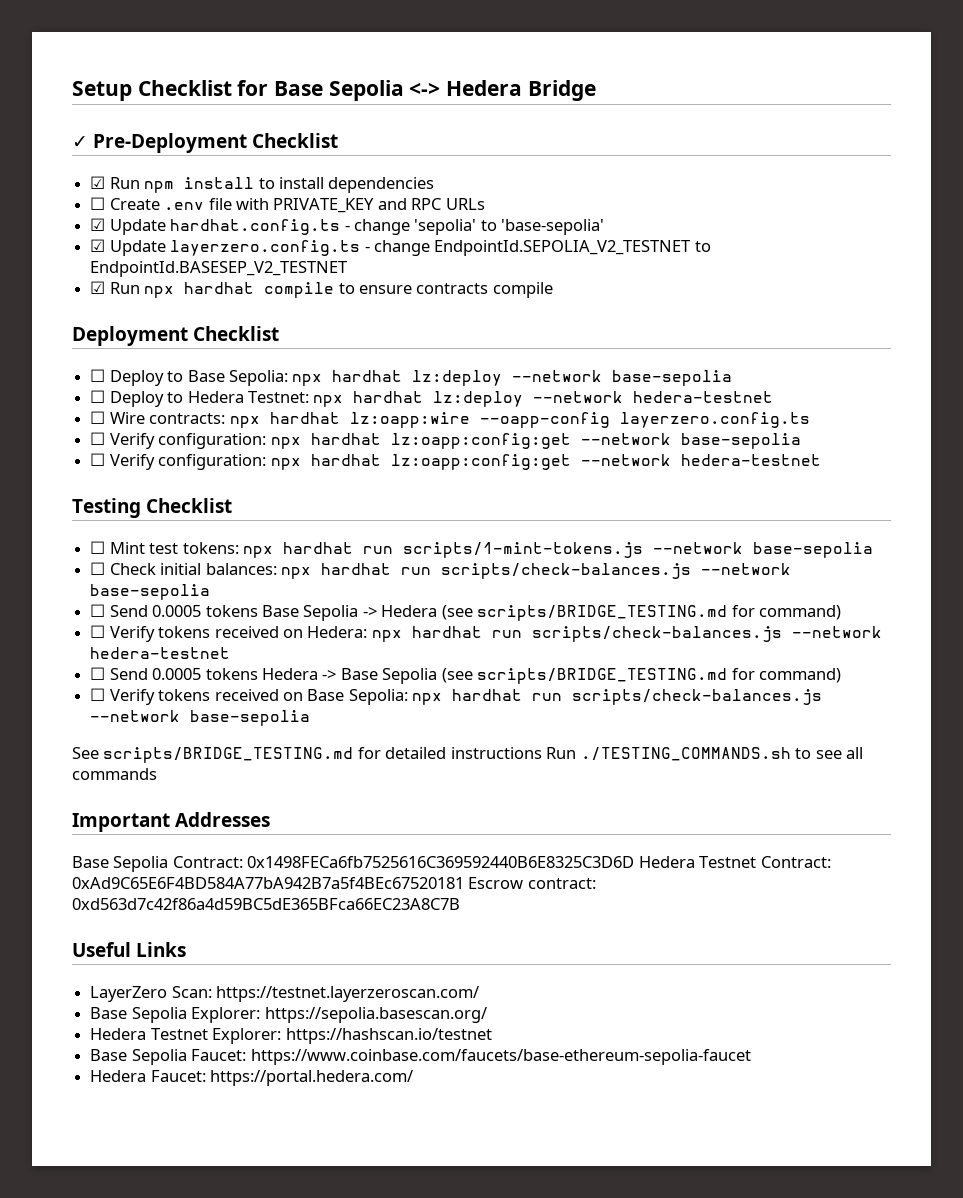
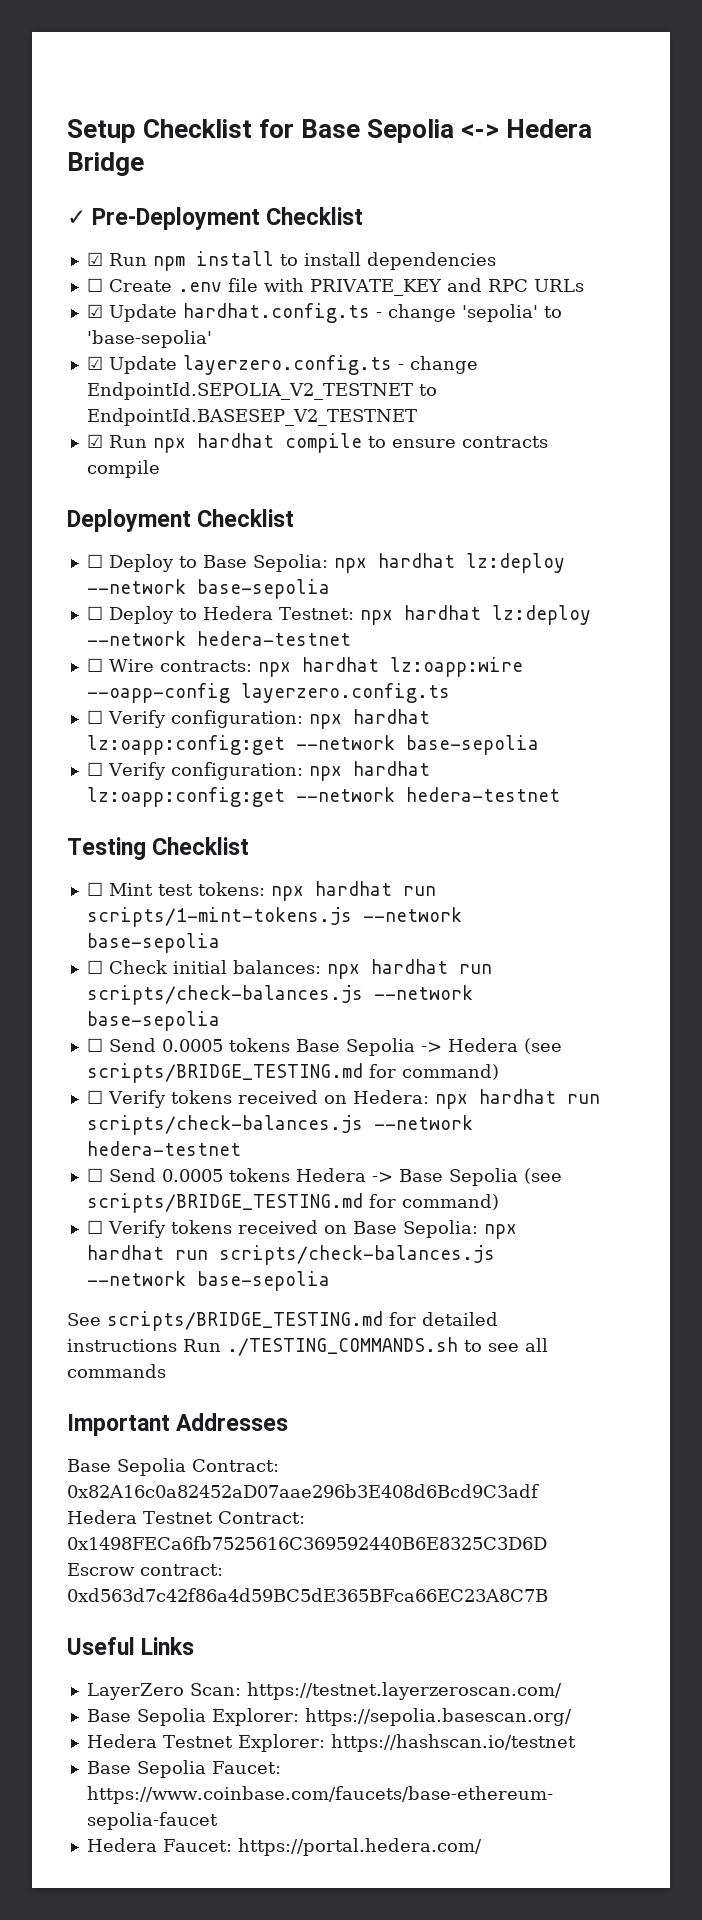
- Base Sepolia Contract: 0x1498FECa6fb7525616C369592440B6E8325C3D6D Hedera Testnet Contract: 0xAd9C65E6F4BD584A77bA942B7a5f4BEc67520181 Escrow contract: 0xd563d7c42f86a4d59BC5dE365BFca66EC23A8C7B
+ Base Sepolia Contract: 0x82A16c0a82452aD07aae296b3E408d6Bcd9C3adf Hedera Testnet Contract: 0x1498FECa6fb7525616C369592440B6E8325C3D6D Escrow contract: 0xd563d7c42f86a4d59BC5dE365BFca66EC23A8C7B

